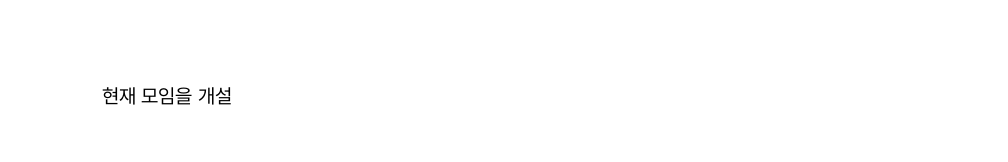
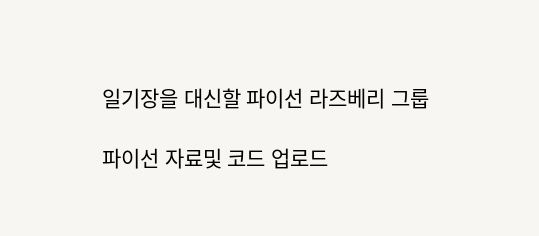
- 현재 모임을 개설
+ 일기장을 대신할 파이선 라즈베리 그룹
+ 파이선 자료및 코드 업로드

